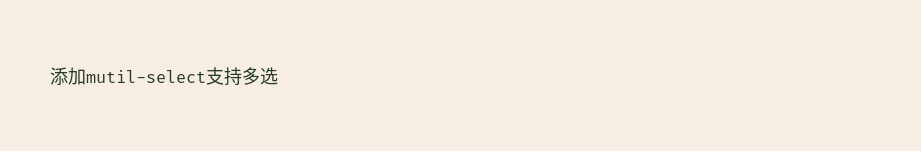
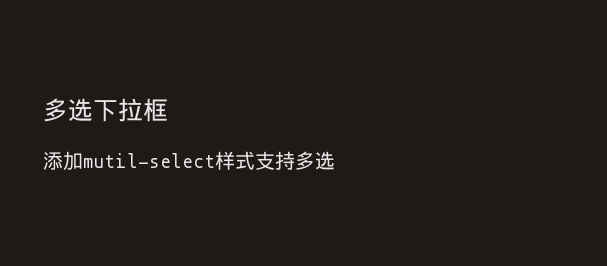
+ 多选下拉框
- 添加mutil-select支持多选
+ 添加mutil-select样式支持多选

